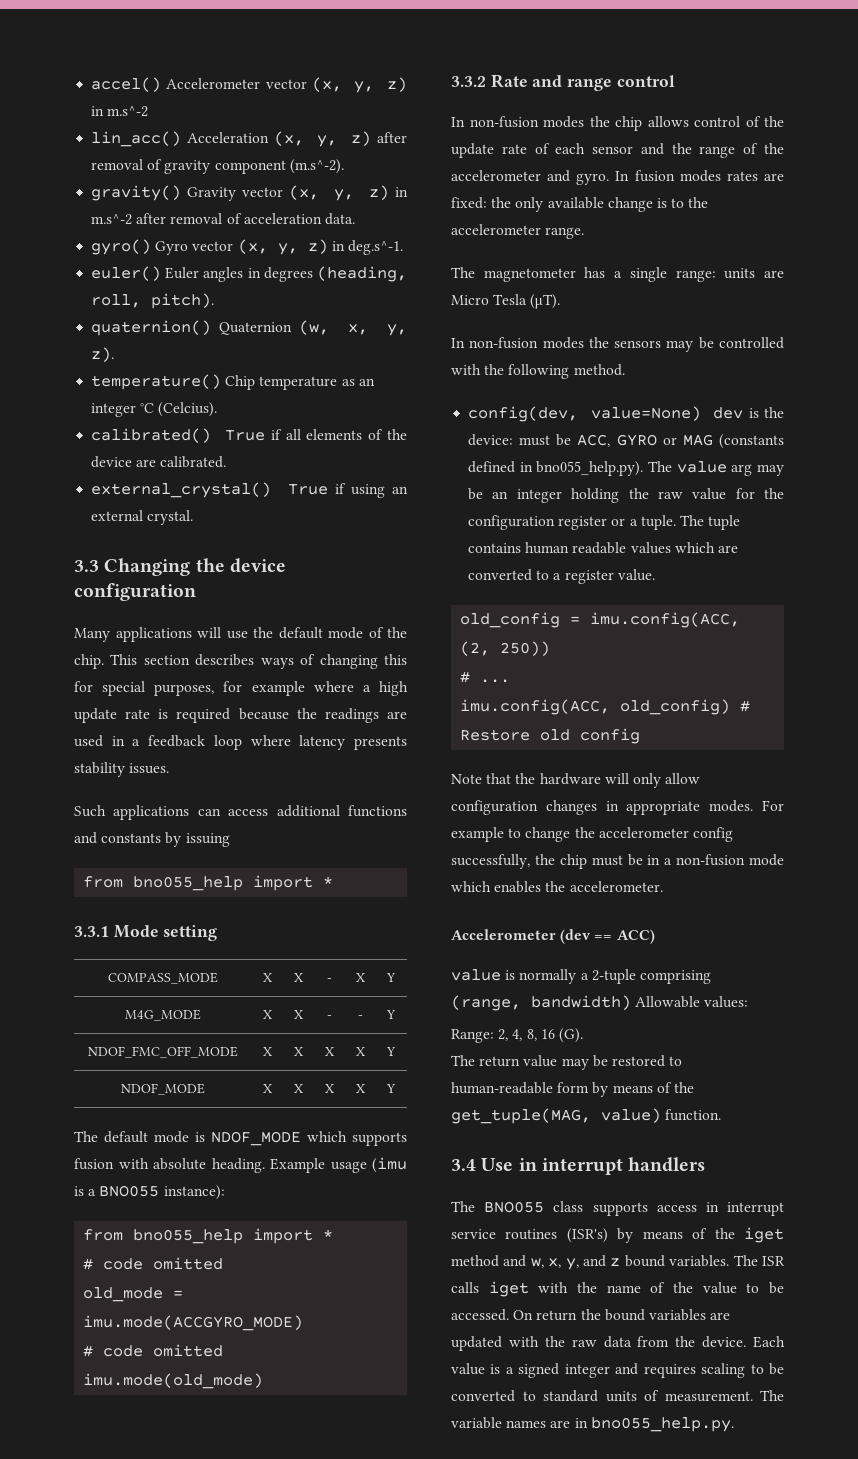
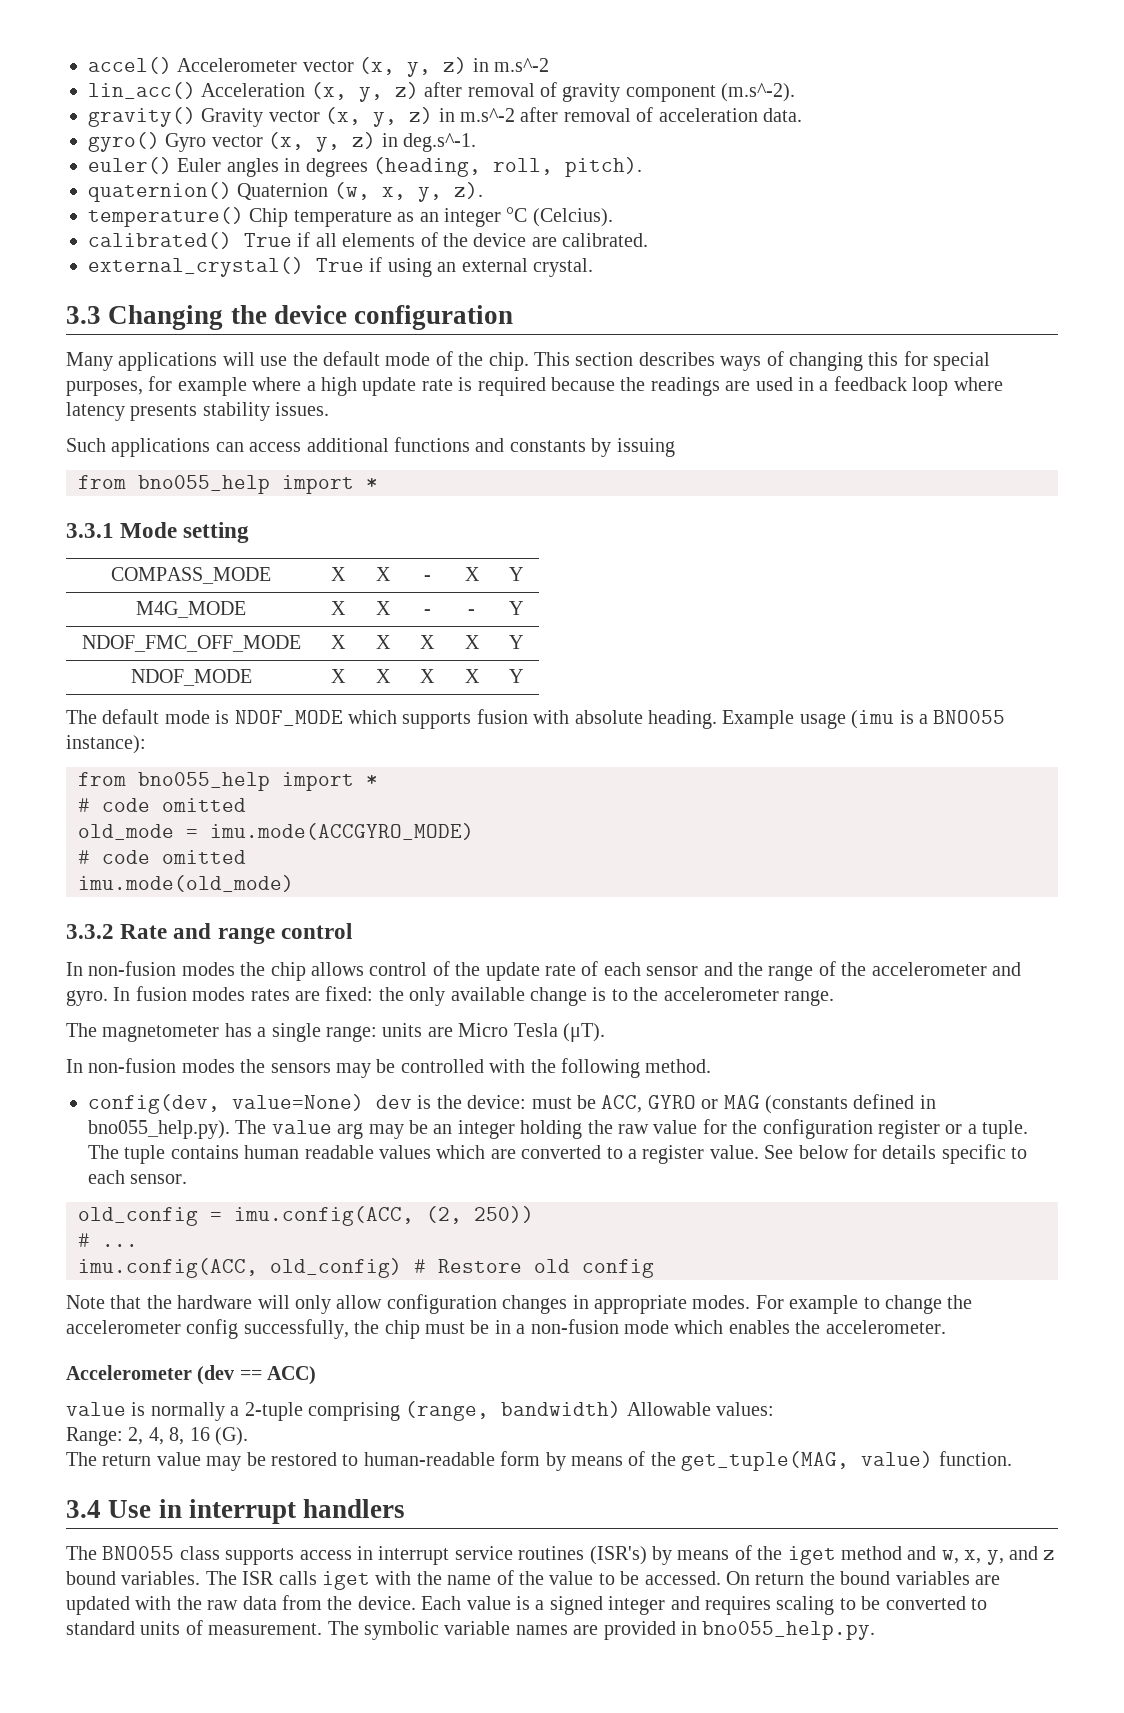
+ See below for details specific to each sensor.
- The variable names are in bno055_help.py.
+ The symbolic variable names are provided in bno055_help.py.

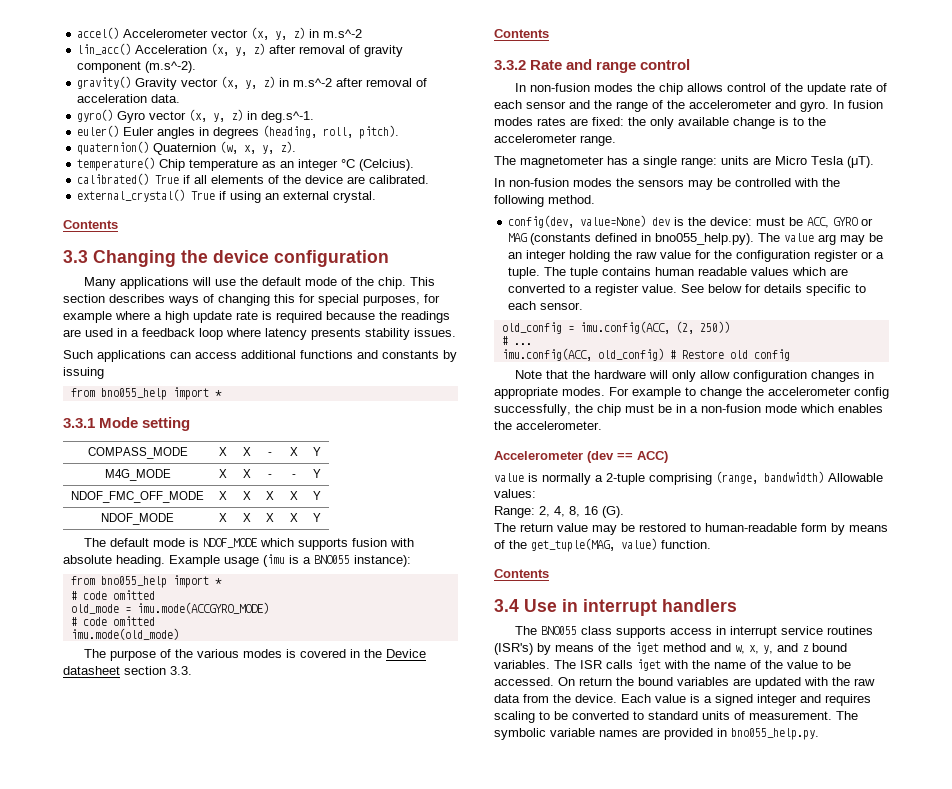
  external_crystal() True if using an external crystal.
+ Contents
+ The purpose of the various modes is covered in the Device datasheet section 3.3.
+ Contents
  The return value may be restored to human-readable form by means of the get_tuple(MAG, value) function.
+ Contents

